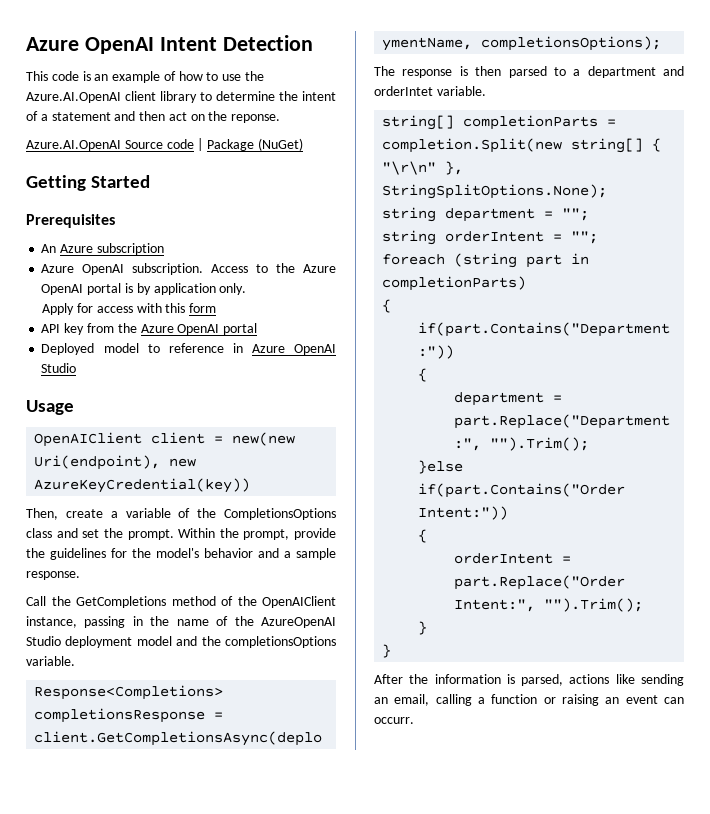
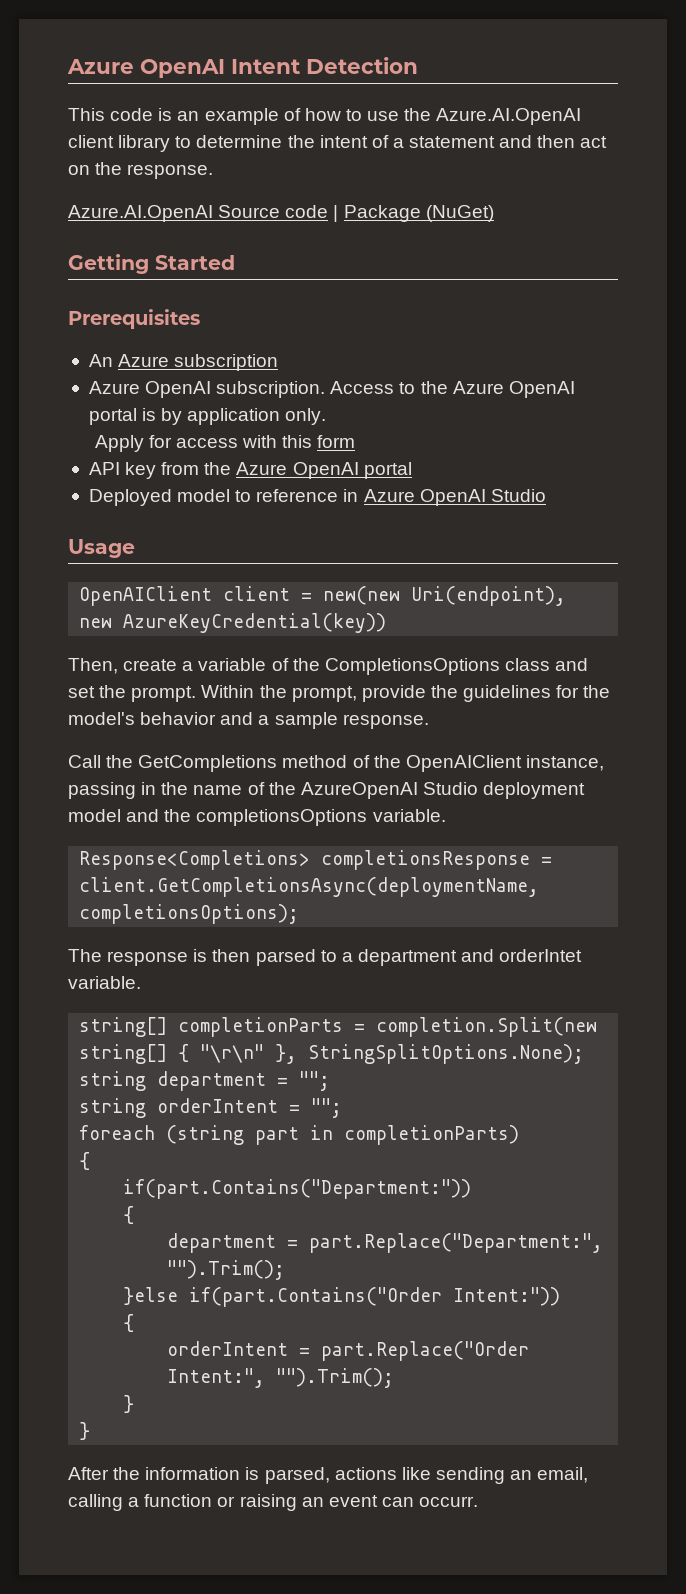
- This code is an example of how to use the Azure.AI.OpenAI client library to determine the intent of a statement and then act on the reponse.
+ This code is an example of how to use the Azure.AI.OpenAI client library to determine the intent of a statement and then act on the response.

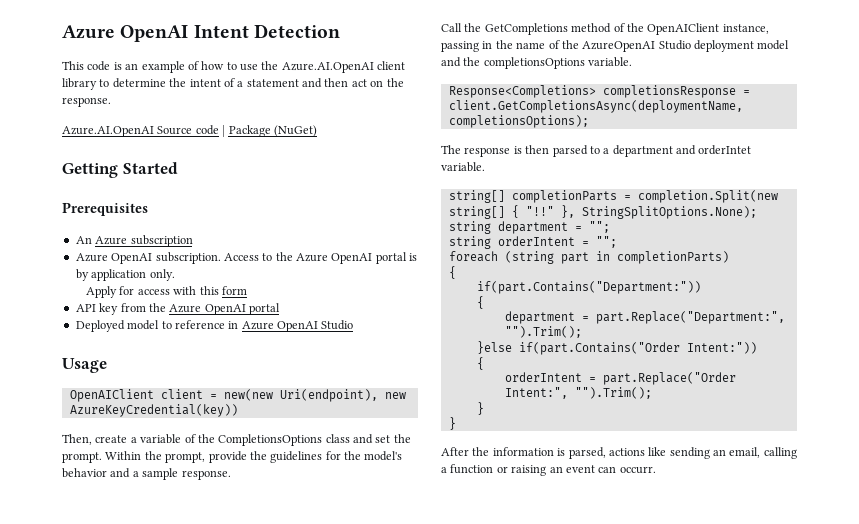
- string[] completionParts = completion.Split(new string[] { "\r\n" }, StringSplitOptions.None);
+ string[] completionParts = completion.Split(new string[] { "!!" }, StringSplitOptions.None);

